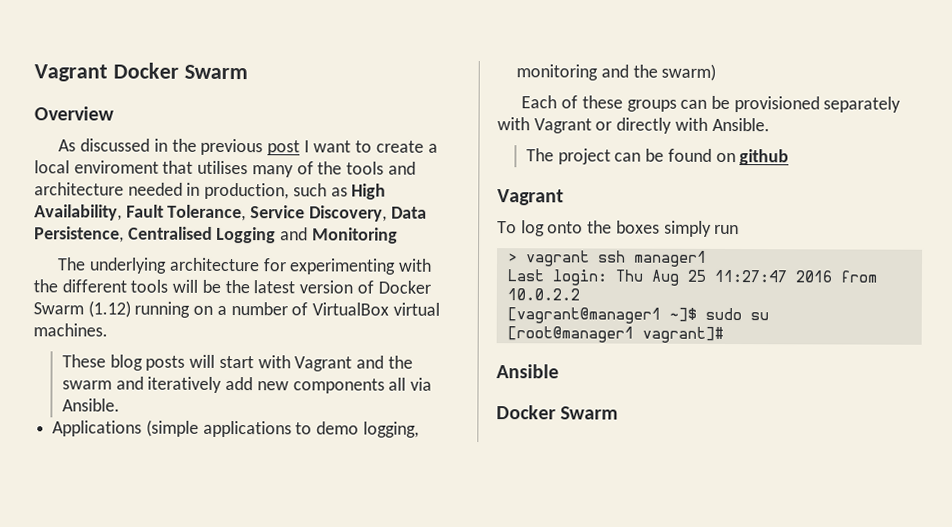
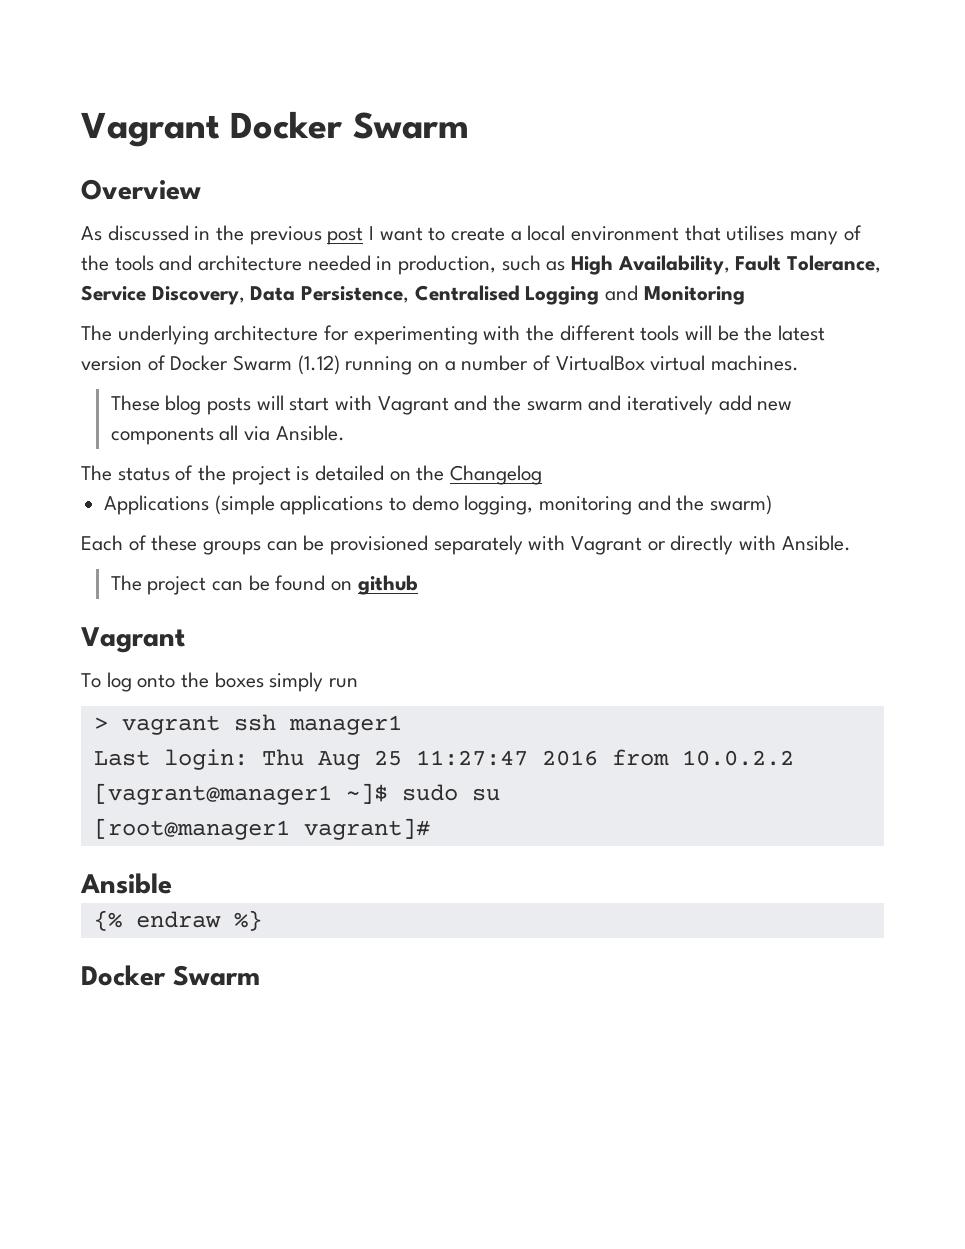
- As discussed in the previous post I want to create a local enviroment that utilises many of the tools and architecture needed in production, such as High Availability, Fault Tolerance, Service Discovery, Data Persistence, Centralised Logging and Monitoring
+ As discussed in the previous post I want to create a local environment that utilises many of the tools and architecture needed in production, such as High Availability, Fault Tolerance, Service Discovery, Data Persistence, Centralised Logging and Monitoring
+ The status of the project is detailed on the Changelog
+ {% endraw %}

